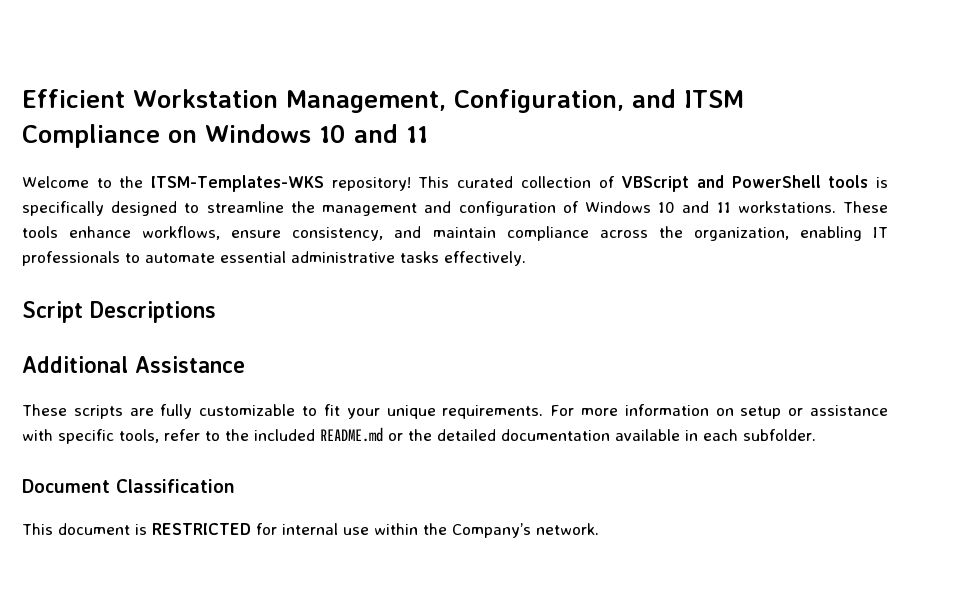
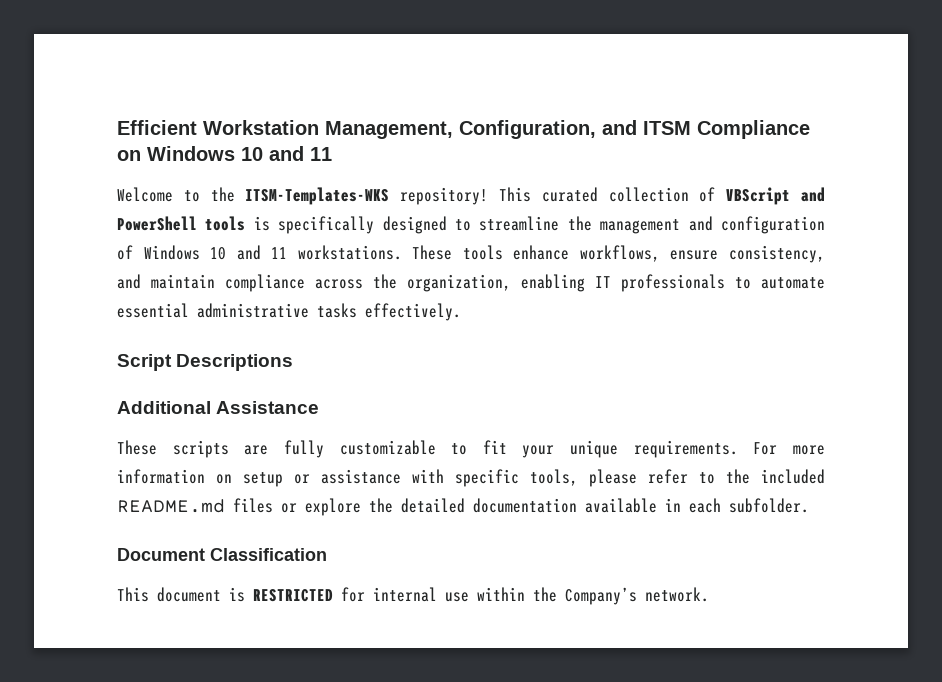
- For more information on setup or assistance with specific tools, refer to the included README.md or the detailed documentation available in each subfolder.
+ For more information on setup or assistance with specific tools, please refer to the included README.md files or explore the detailed documentation available in each subfolder.

